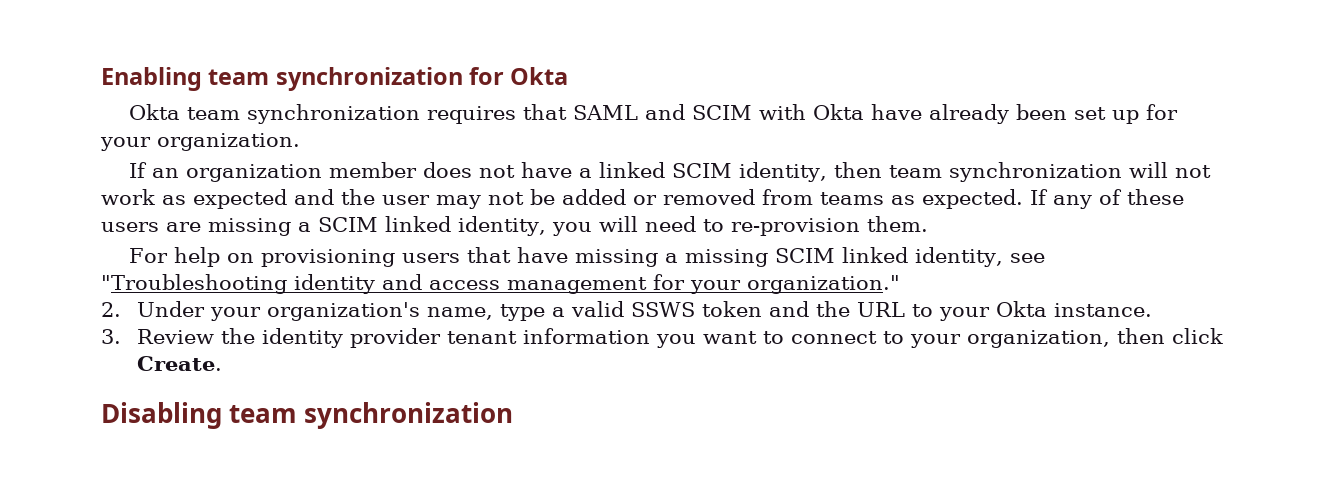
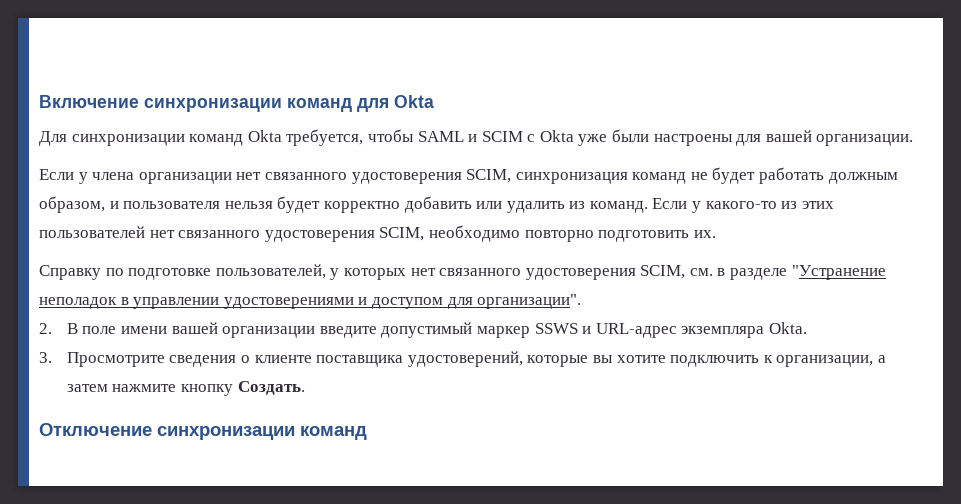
- Enabling team synchronization for Okta
- Okta team synchronization requires that SAML and SCIM with Okta have already been set up for your organization.
- If an organization member does not have a linked SCIM identity, then team synchronization will not work as expected and the user may not be added or removed from teams as expected. If any of these users are missing a SCIM linked identity, you will need to re-provision them.
- For help on provisioning users that have missing a missing SCIM linked identity, see "Troubleshooting identity and access management for your organization."
- 2. Under your organization's name, type a valid SSWS token and the URL to your Okta instance.
- 3. Review the identity provider tenant information you want to connect to your organization, then click Create.
- Disabling team synchronization
+ Включение синхронизации команд для Okta
+ Для синхронизации команд Okta требуется, чтобы SAML и SCIM с Okta уже были настроены для вашей организации.
+ Если у члена организации нет связанного удостоверения SCIM, синхронизация команд не будет работать должным образом, и пользователя нельзя будет корректно добавить или удалить из команд. Если у какого-то из этих пользователей нет связанного удостоверения SCIM, необходимо повторно подготовить их.
+ Справку по подготовке пользователей, у которых нет связанного удостоверения SCIM, см. в разделе "Устранение неполадок в управлении удостоверениями и доступом для организации".
+ 2. В поле имени вашей организации введите допустимый маркер SSWS и URL-адрес экземпляра Okta.
+ 3. Просмотрите сведения о клиенте поставщика удостоверений, которые вы хотите подключить к организации, а затем нажмите кнопку Создать.
+ Отключение синхронизации команд

